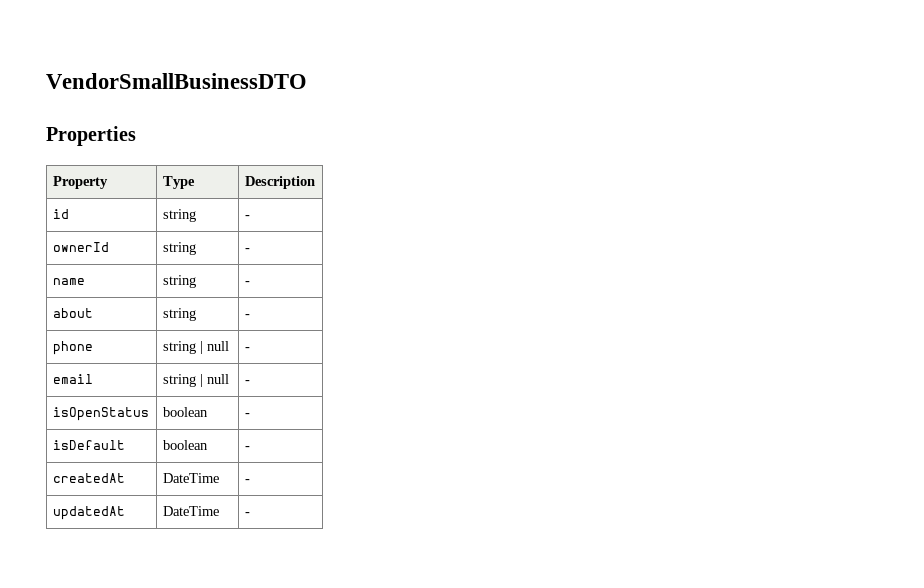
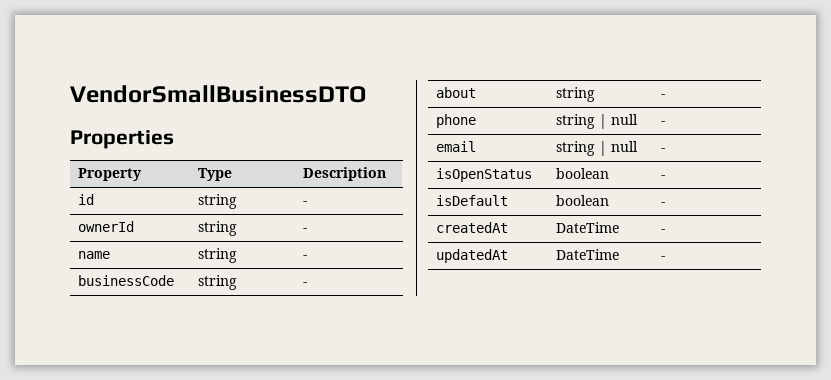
+ businessCode | string | -

